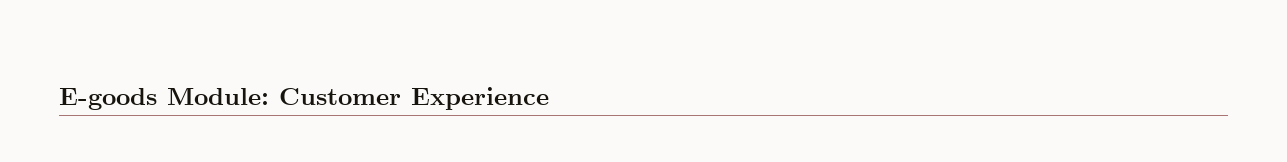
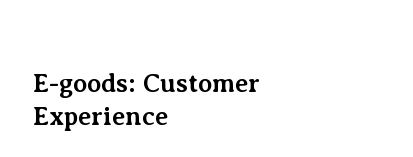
- E-goods Module: Customer Experience
+ E-goods: Customer Experience

